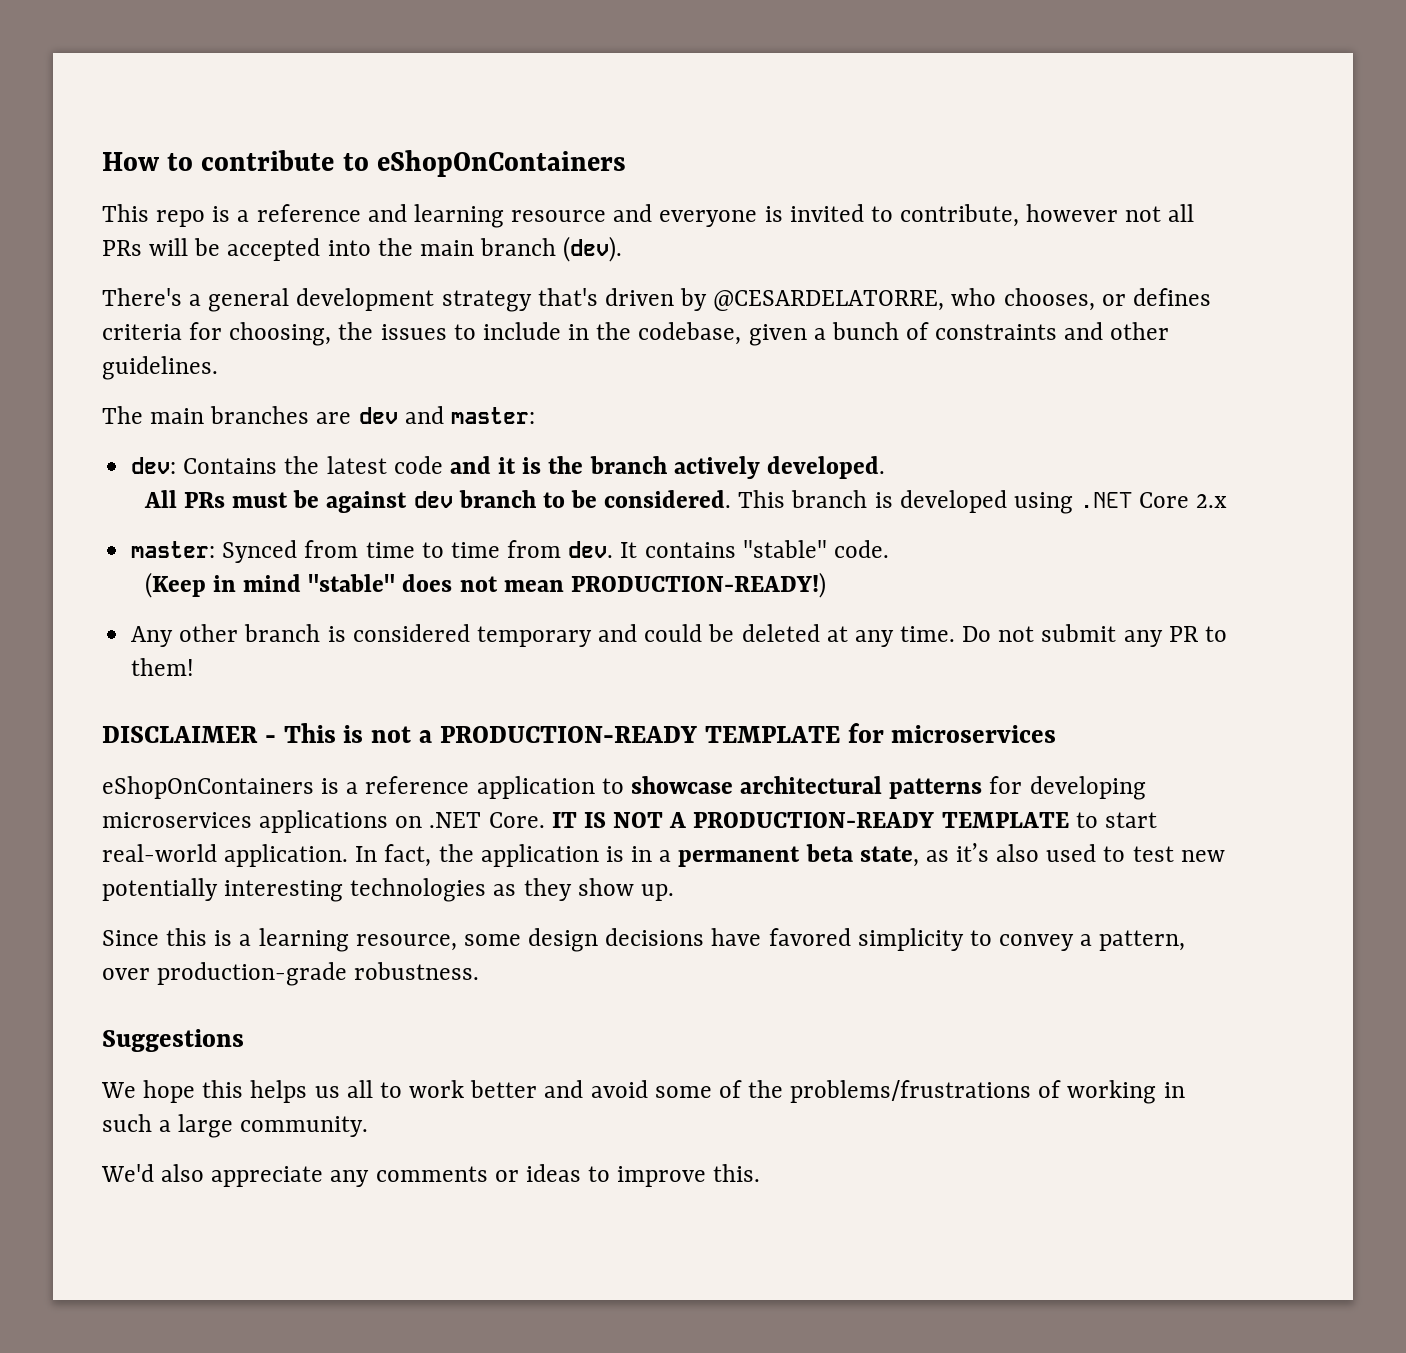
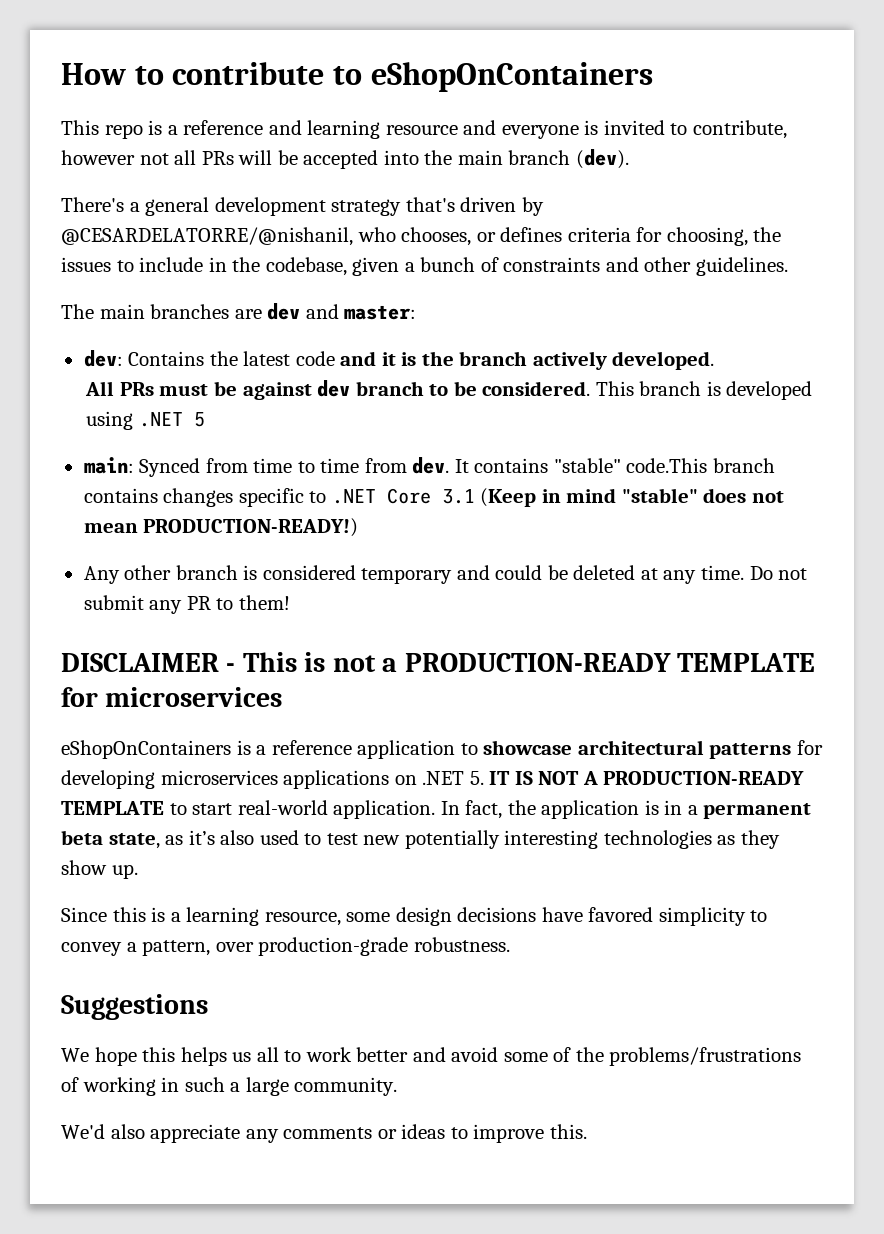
- There's a general development strategy that's driven by @CESARDELATORRE, who chooses, or defines criteria for choosing, the issues to include in the codebase, given a bunch of constraints and other guidelines.
+ There's a general development strategy that's driven by @CESARDELATORRE/@nishanil, who chooses, or defines criteria for choosing, the issues to include in the codebase, given a bunch of constraints and other guidelines.
- This branch is developed using .NET Core 2.x
- master: Synced from time to time from dev.
+ This branch is developed using .NET 5
+ main: Synced from time to time from dev.
- It contains "stable" code.
- (Keep in mind "stable" does not mean PRODUCTION-READY!)
+ It contains "stable" code.This branch contains changes specific to .NET Core 3.1 (Keep in mind "stable" does not mean PRODUCTION-READY!)
- eShopOnContainers is a reference application to showcase architectural patterns for developing microservices applications on .NET Core. IT IS NOT A PRODUCTION-READY TEMPLATE to start real-world application.
+ eShopOnContainers is a reference application to showcase architectural patterns for developing microservices applications on .NET 5. IT IS NOT A PRODUCTION-READY TEMPLATE to start real-world application.

